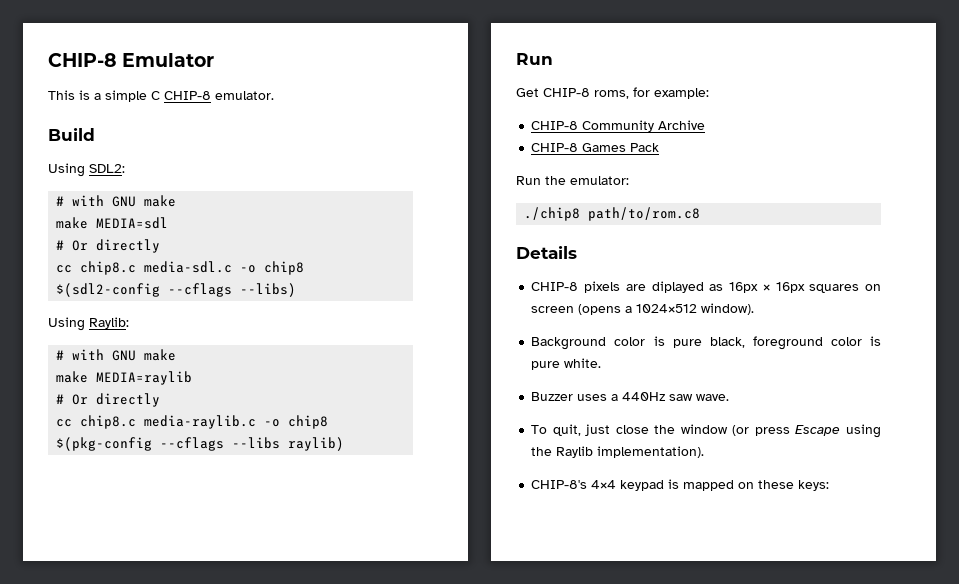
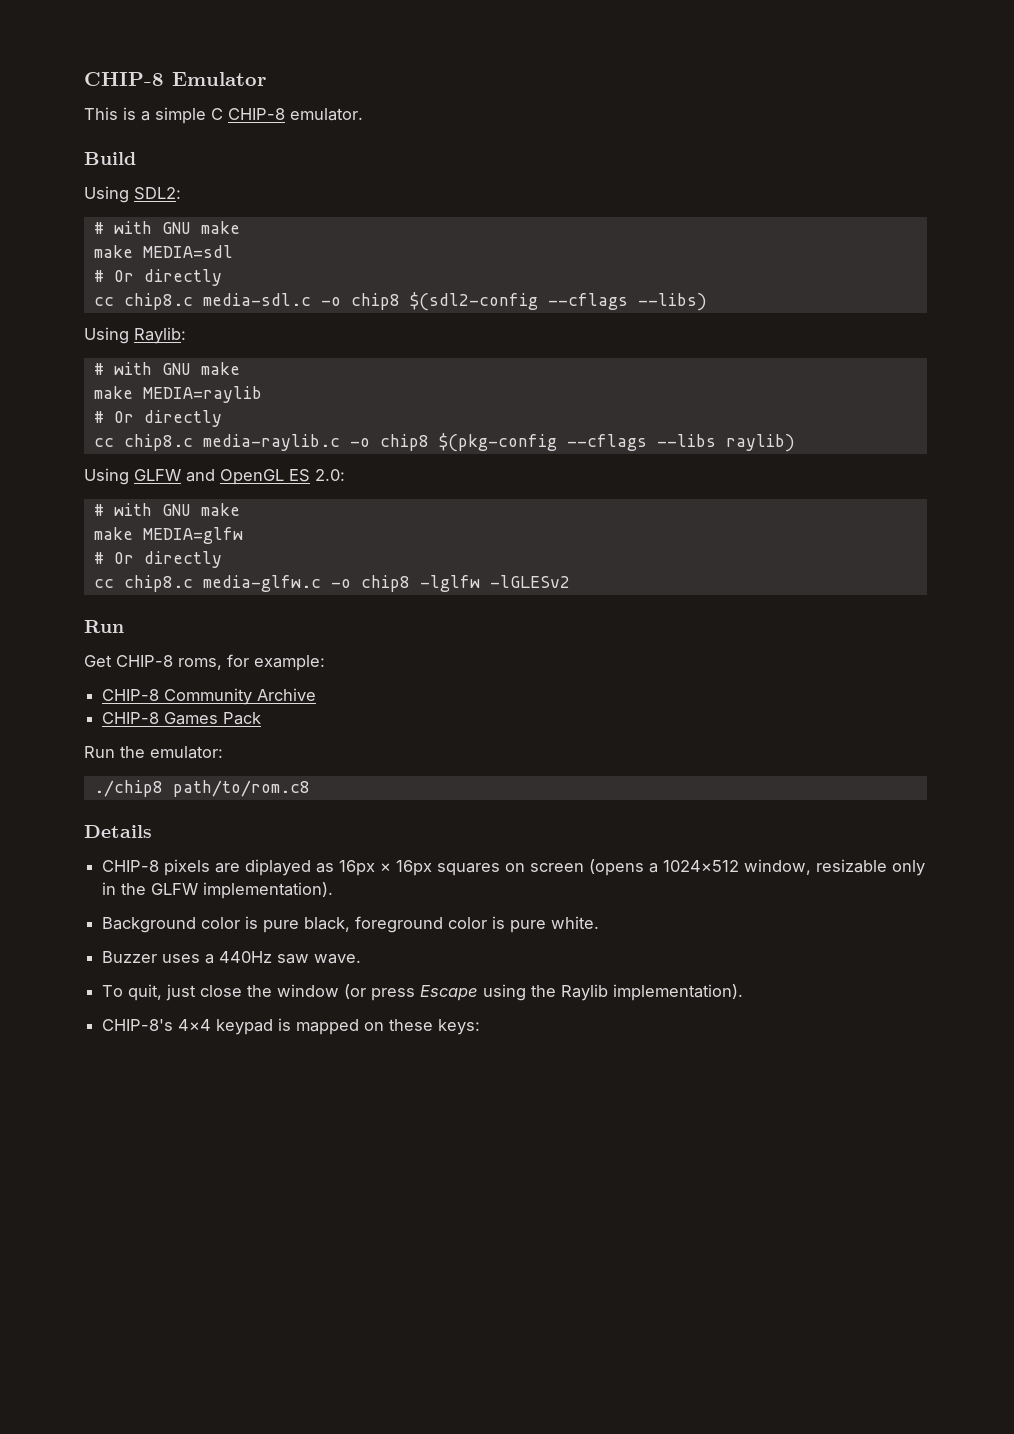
+ Using GLFW and OpenGL ES 2.0:
+ # with GNU make
+ make MEDIA=glfw
+ # Or directly
+ cc chip8.c media-glfw.c -o chip8 -lglfw -lGLESv2
- CHIP-8 pixels are diplayed as 16px × 16px squares on screen (opens a 1024×512 window).
+ CHIP-8 pixels are diplayed as 16px × 16px squares on screen (opens a 1024×512 window, resizable only in the GLFW implementation).

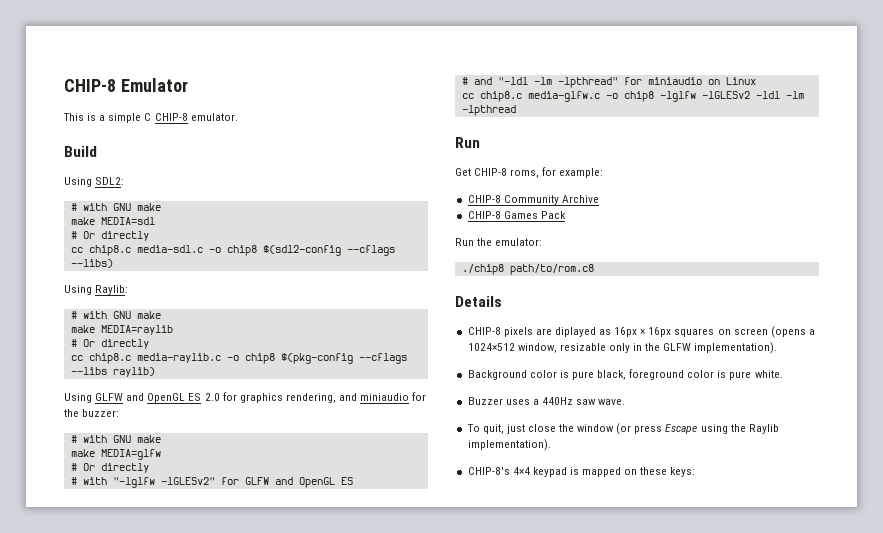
- Using GLFW and OpenGL ES 2.0:
+ Using GLFW and OpenGL ES 2.0 for graphics rendering, and miniaudio for the buzzer:
+ # with "-lglfw -lGLESv2" for GLFW and OpenGL ES
+ # and "-ldl -lm -lpthread" for miniaudio on Linux
- cc chip8.c media-glfw.c -o chip8 -lglfw -lGLESv2
+ cc chip8.c media-glfw.c -o chip8 -lglfw -lGLESv2 -ldl -lm -lpthread

